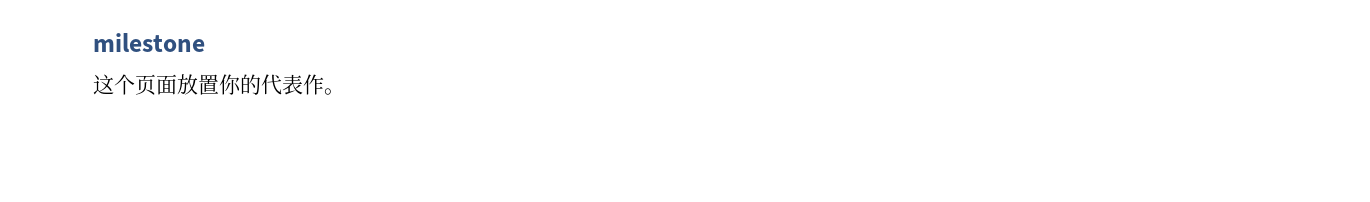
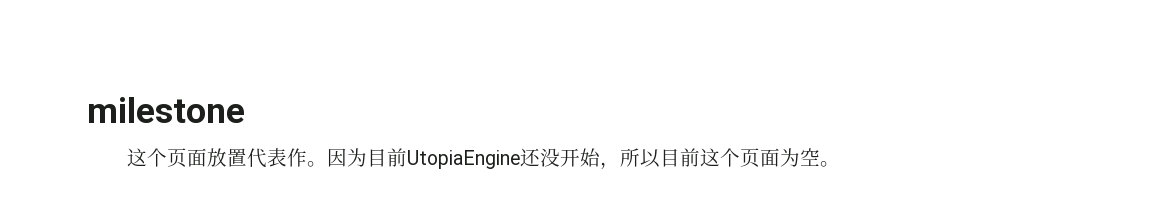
- 这个页面放置你的代表作。
+ 这个页面放置代表作。
+ 因为目前UtopiaEngine还没开始，所以目前这个页面为空。

